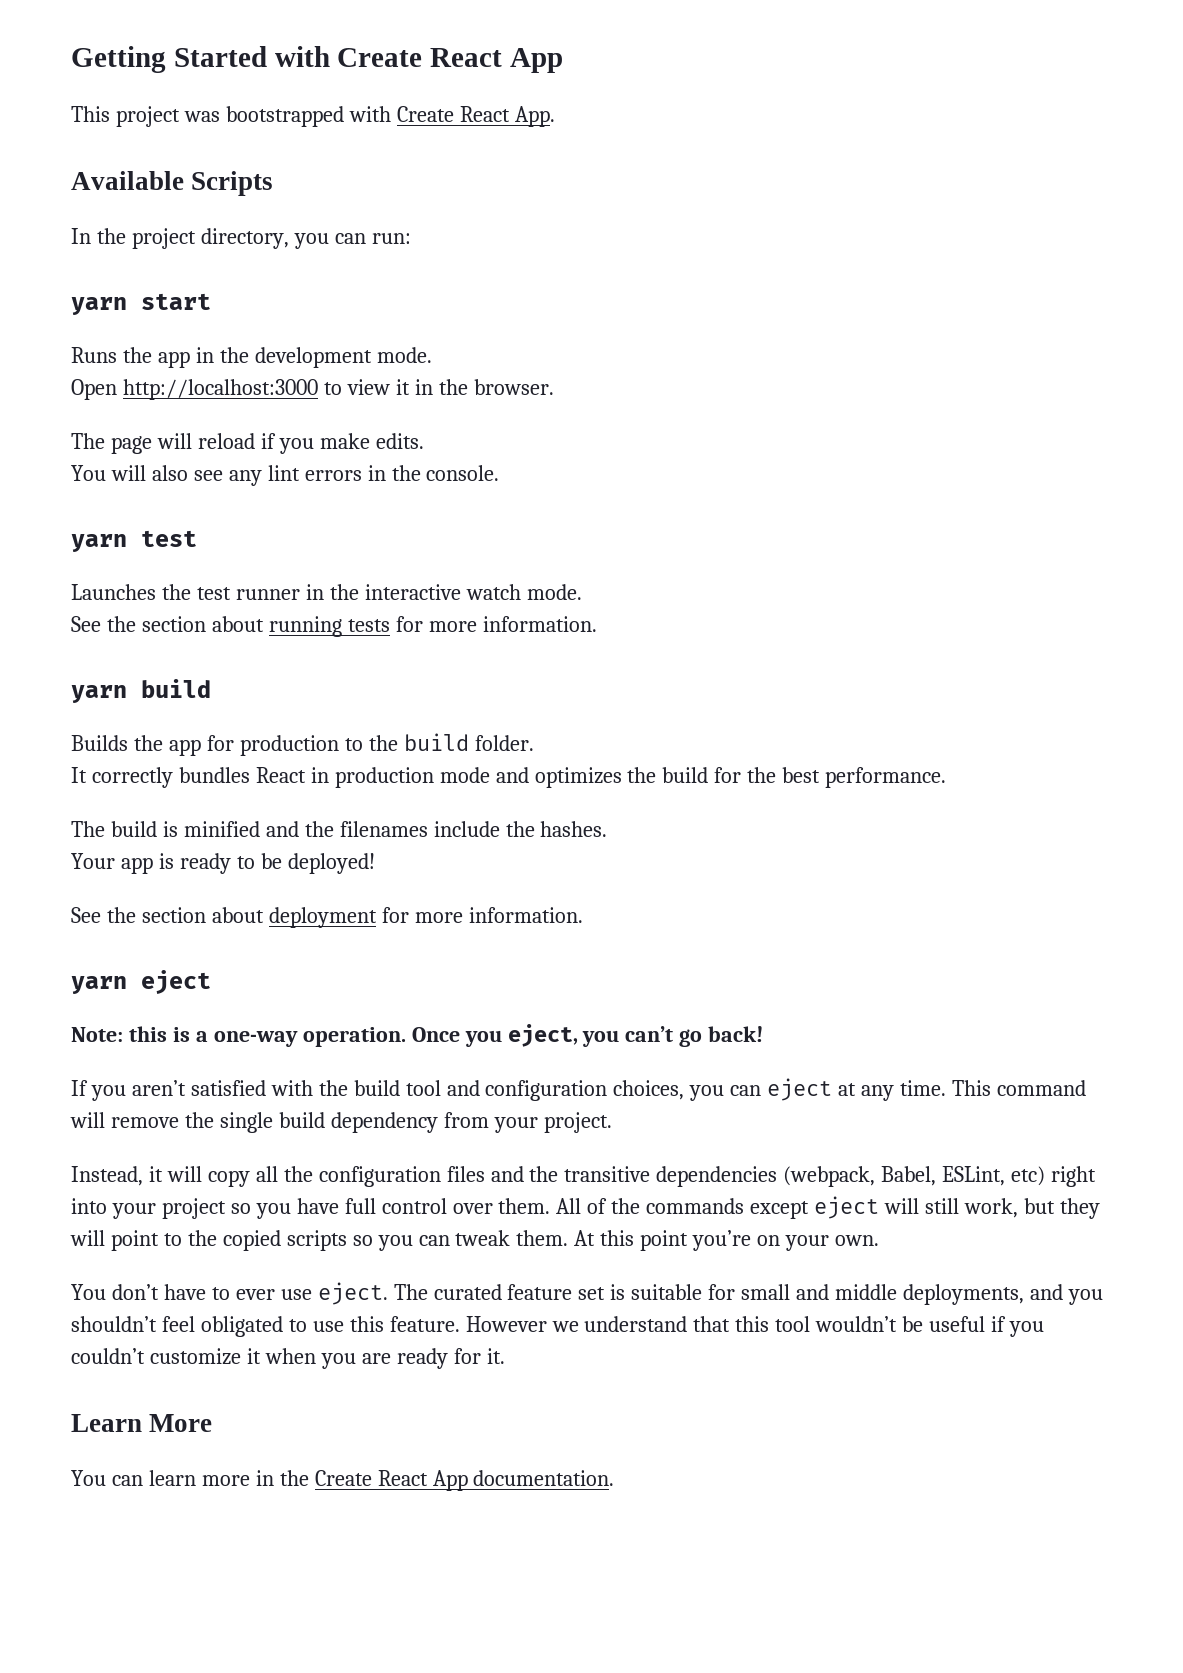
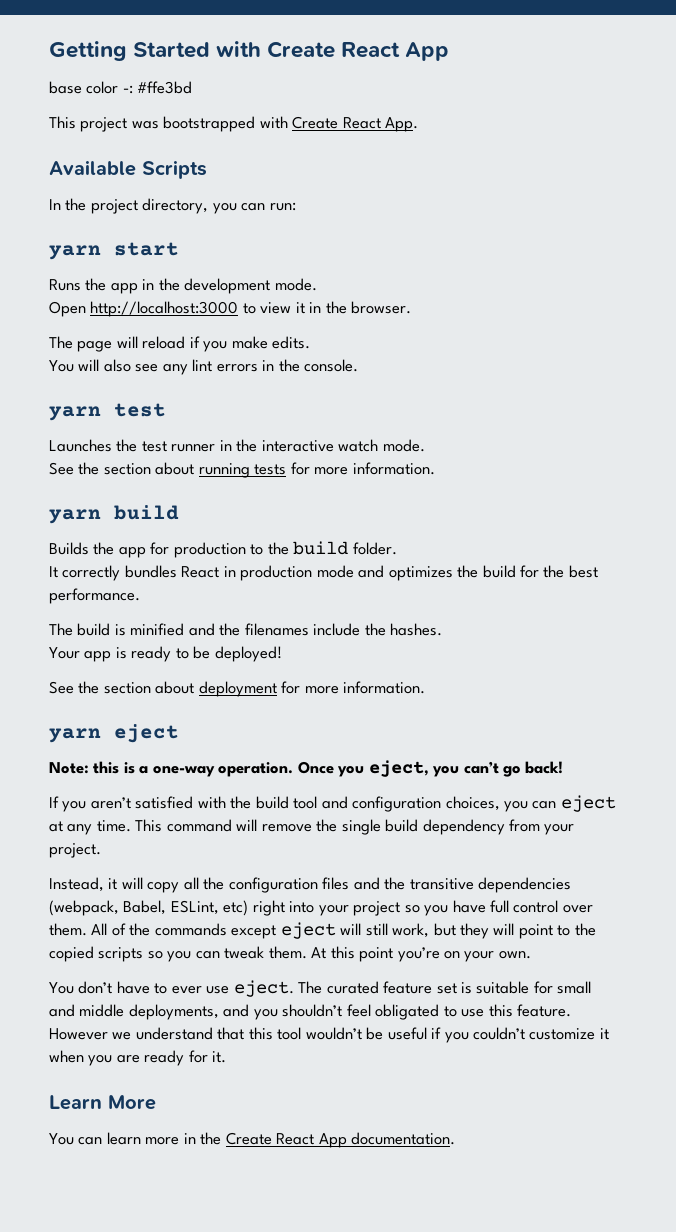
+ base color -: #ffe3bd

